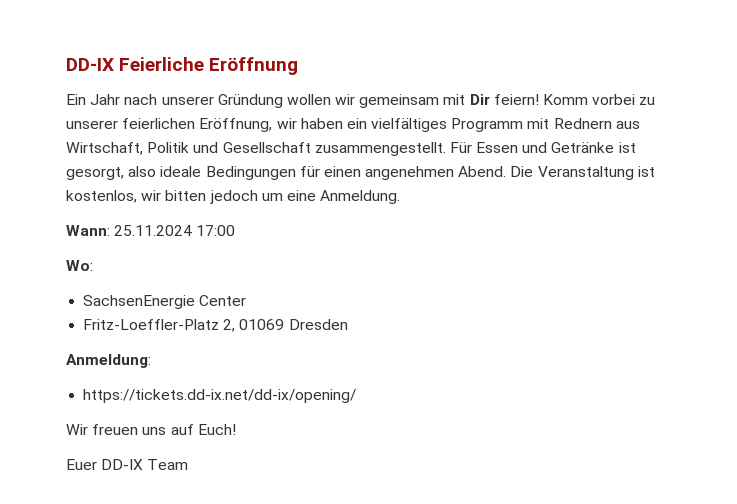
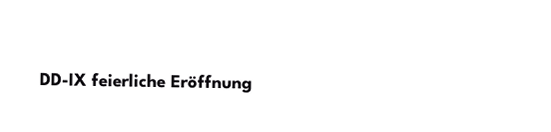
- DD-IX Feierliche Eröffnung
+ DD-IX feierliche Eröffnung
- Ein Jahr nach unserer Gründung wollen wir gemeinsam mit Dir feiern! Komm vorbei zu unserer feierlichen Eröffnung, wir haben ein vielfältiges Programm mit Rednern aus Wirtschaft, Politik und Gesellschaft zusammengestellt. Für Essen und Getränke ist gesorgt, also ideale Bedingungen für einen angenehmen Abend. Die Veranstaltung ist kostenlos, wir bitten jedoch um eine Anmeldung.
- Wann: 25.11.2024 17:00
- Wo:
- SachsenEnergie Center
- Fritz-Loeffler-Platz 2, 01069 Dresden
- Anmeldung:
- https://tickets.dd-ix.net/dd-ix/opening/
- Wir freuen uns auf Euch!
- Euer DD-IX Team

